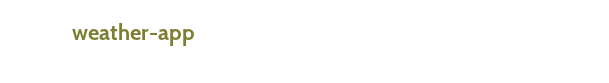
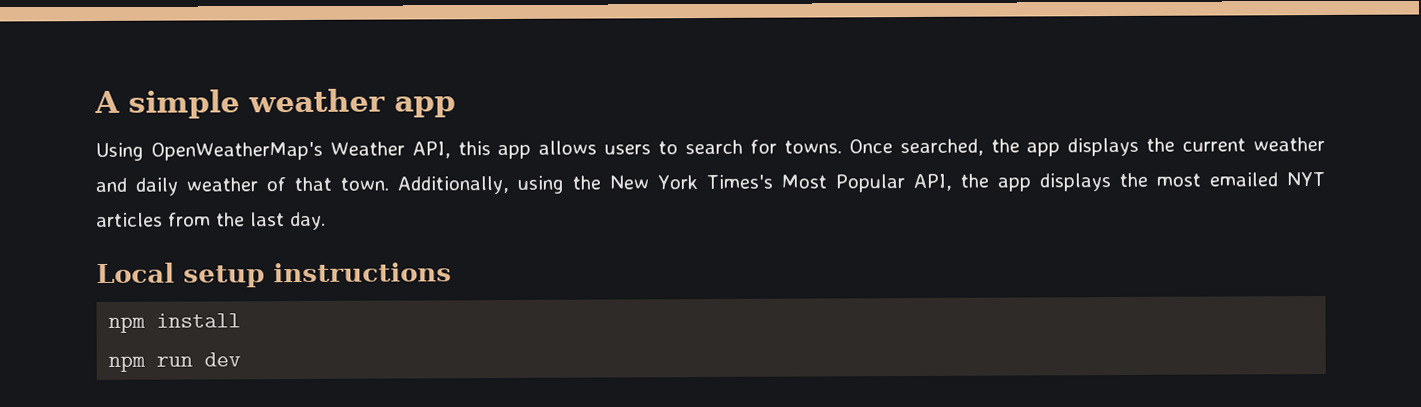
- weather-app
+ A simple weather app
+ Using OpenWeatherMap's Weather API, this app allows users to search for towns. Once searched, the app displays the current weather and daily weather of that town. Additionally, using the New York Times's Most Popular API, the app displays the most emailed NYT articles from the last day.
+ Local setup instructions
+ npm install
+ npm run dev

